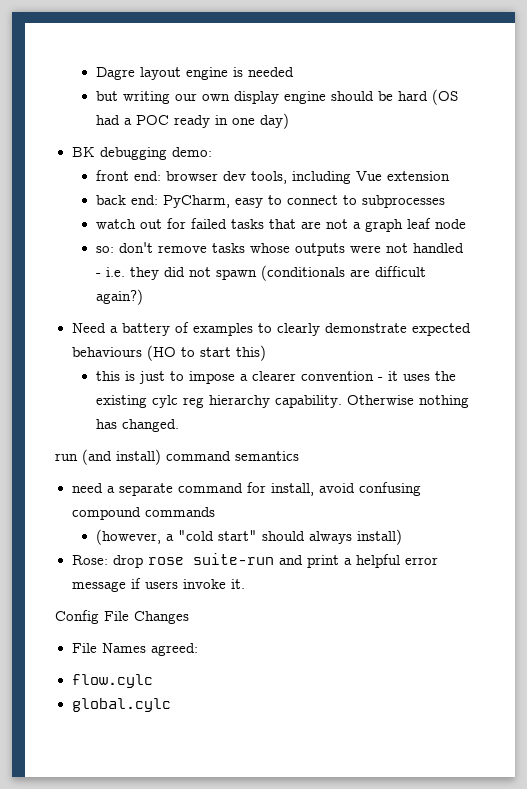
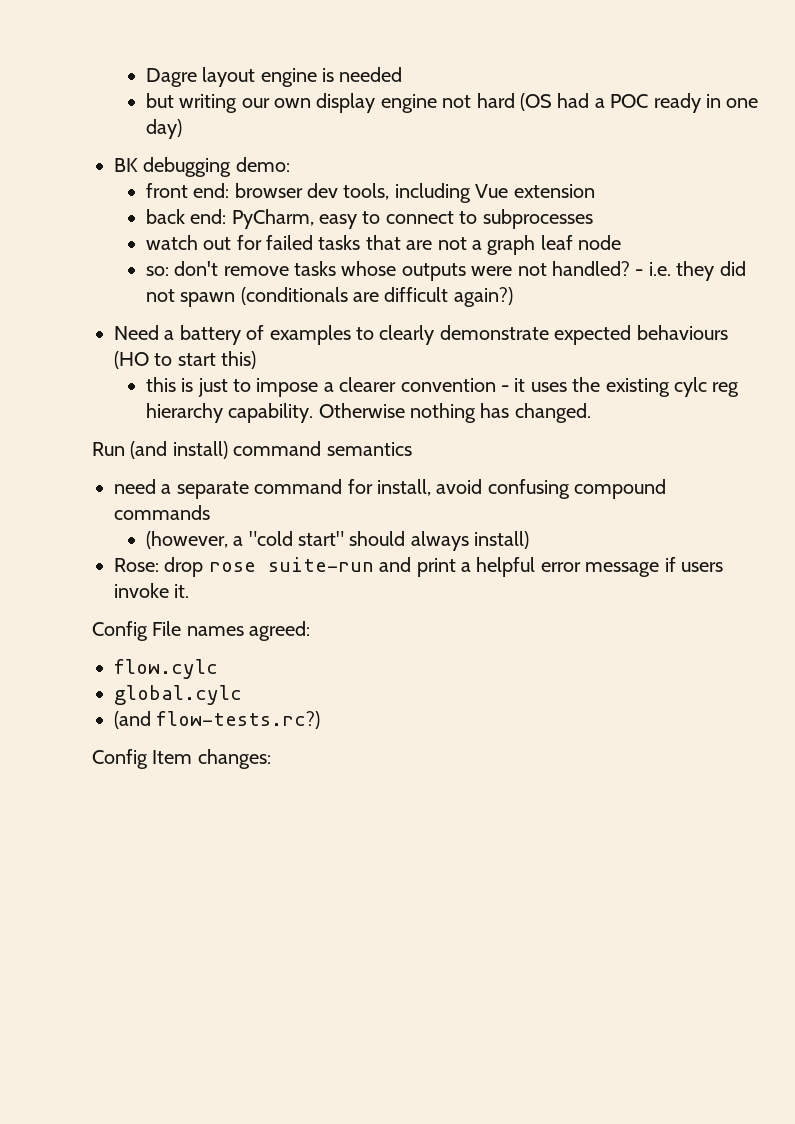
- but writing our own display engine should be hard (OS had a POC ready in one day)
+ but writing our own display engine not hard (OS had a POC ready in one day)
- so: don't remove tasks whose outputs were not handled - i.e. they did not spawn (conditionals are difficult again?)
+ so: don't remove tasks whose outputs were not handled? - i.e. they did not spawn (conditionals are difficult again?)
- run (and install) command semantics
+ Run (and install) command semantics
- Config File Changes
- File Names agreed:
+ Config File names agreed:
+ (and flow-tests.rc?)
+ Config Item changes:

